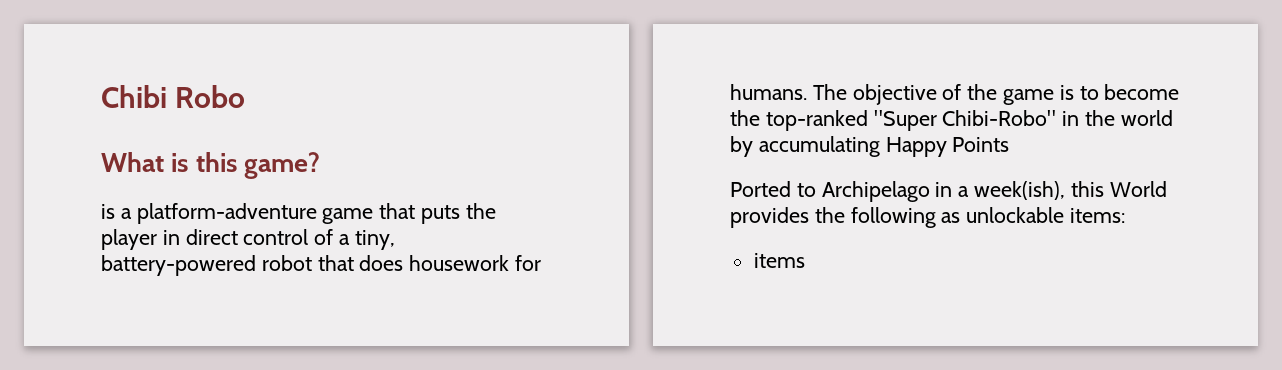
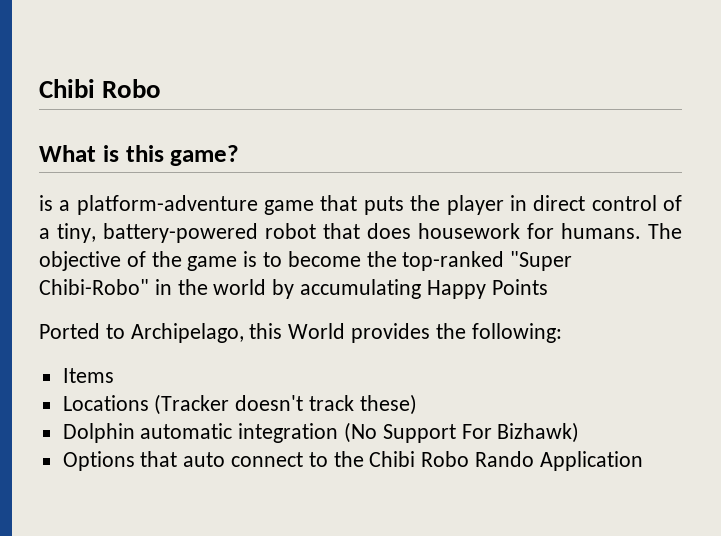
- Ported to Archipelago in a week(ish), this World provides the following as unlockable items:
- items
+ Ported to Archipelago, this World provides the following:
+ Items
+ Locations (Tracker doesn't track these)
+ Dolphin automatic integration (No Support For Bizhawk)
+ Options that auto connect to the Chibi Robo Rando Application

